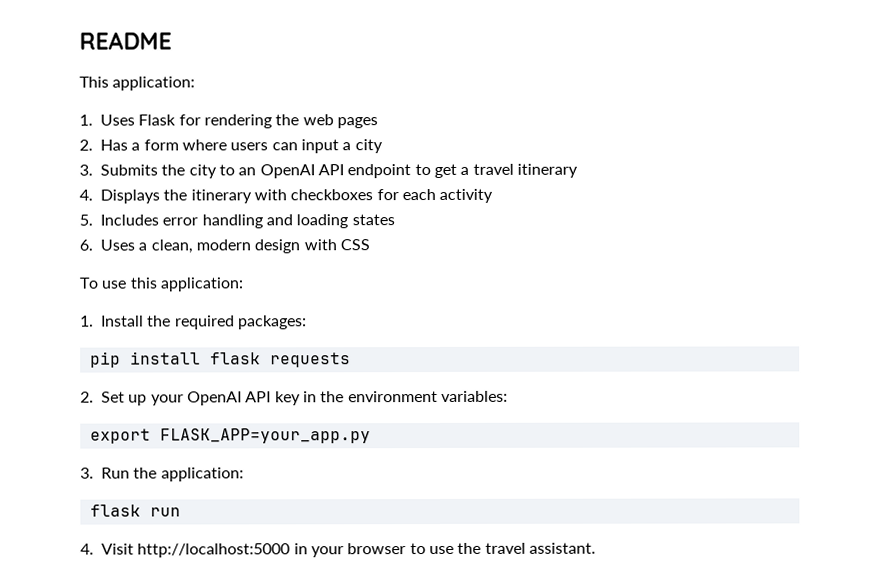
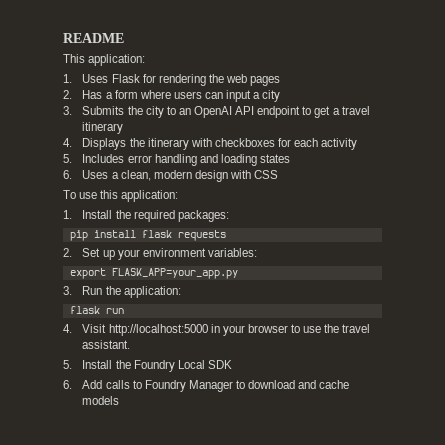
- 2. Set up your OpenAI API key in the environment variables:
+ 2. Set up your environment variables:
+ 5. Install the Foundry Local SDK
+ 6. Add calls to Foundry Manager to download and cache models

